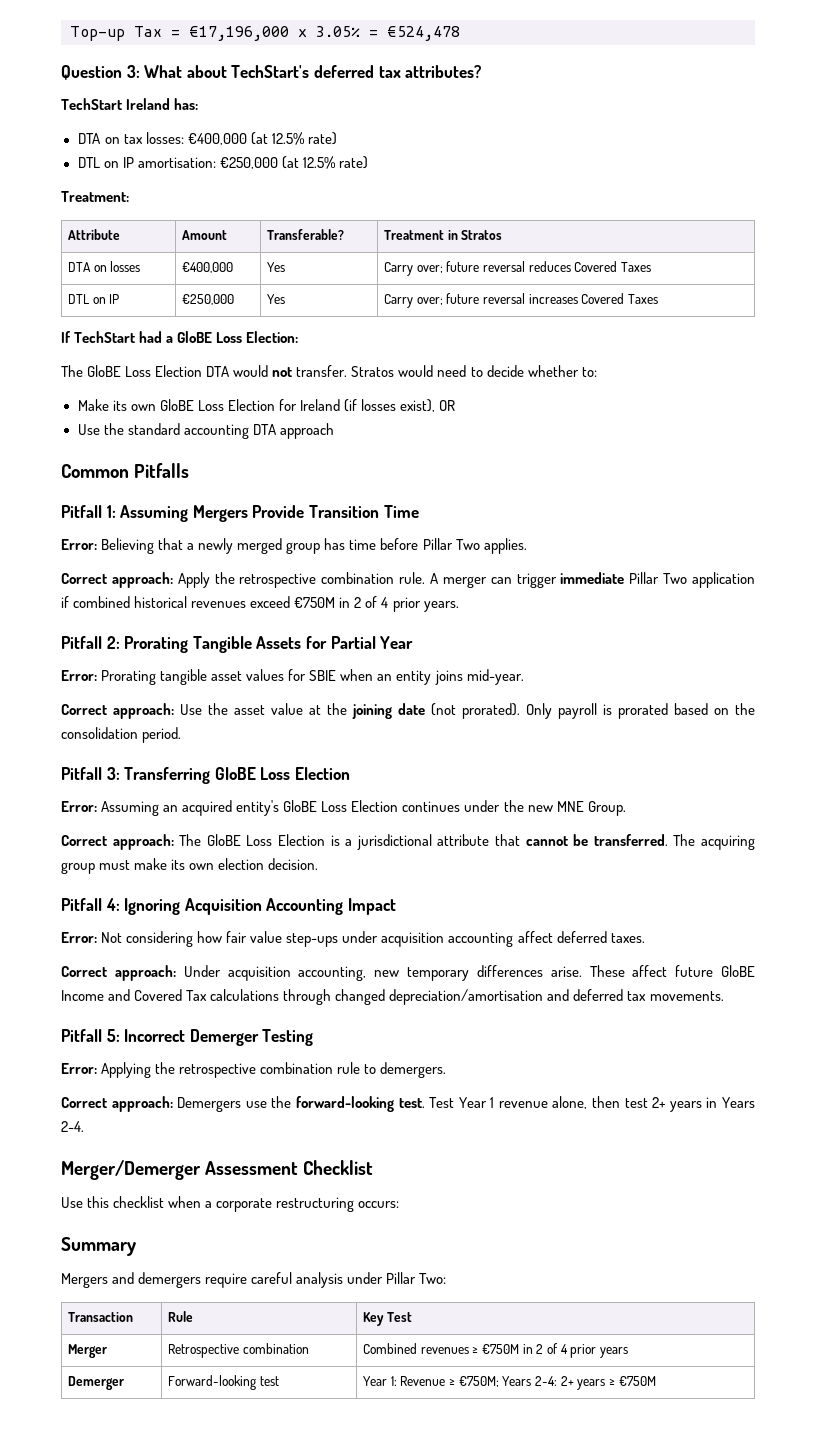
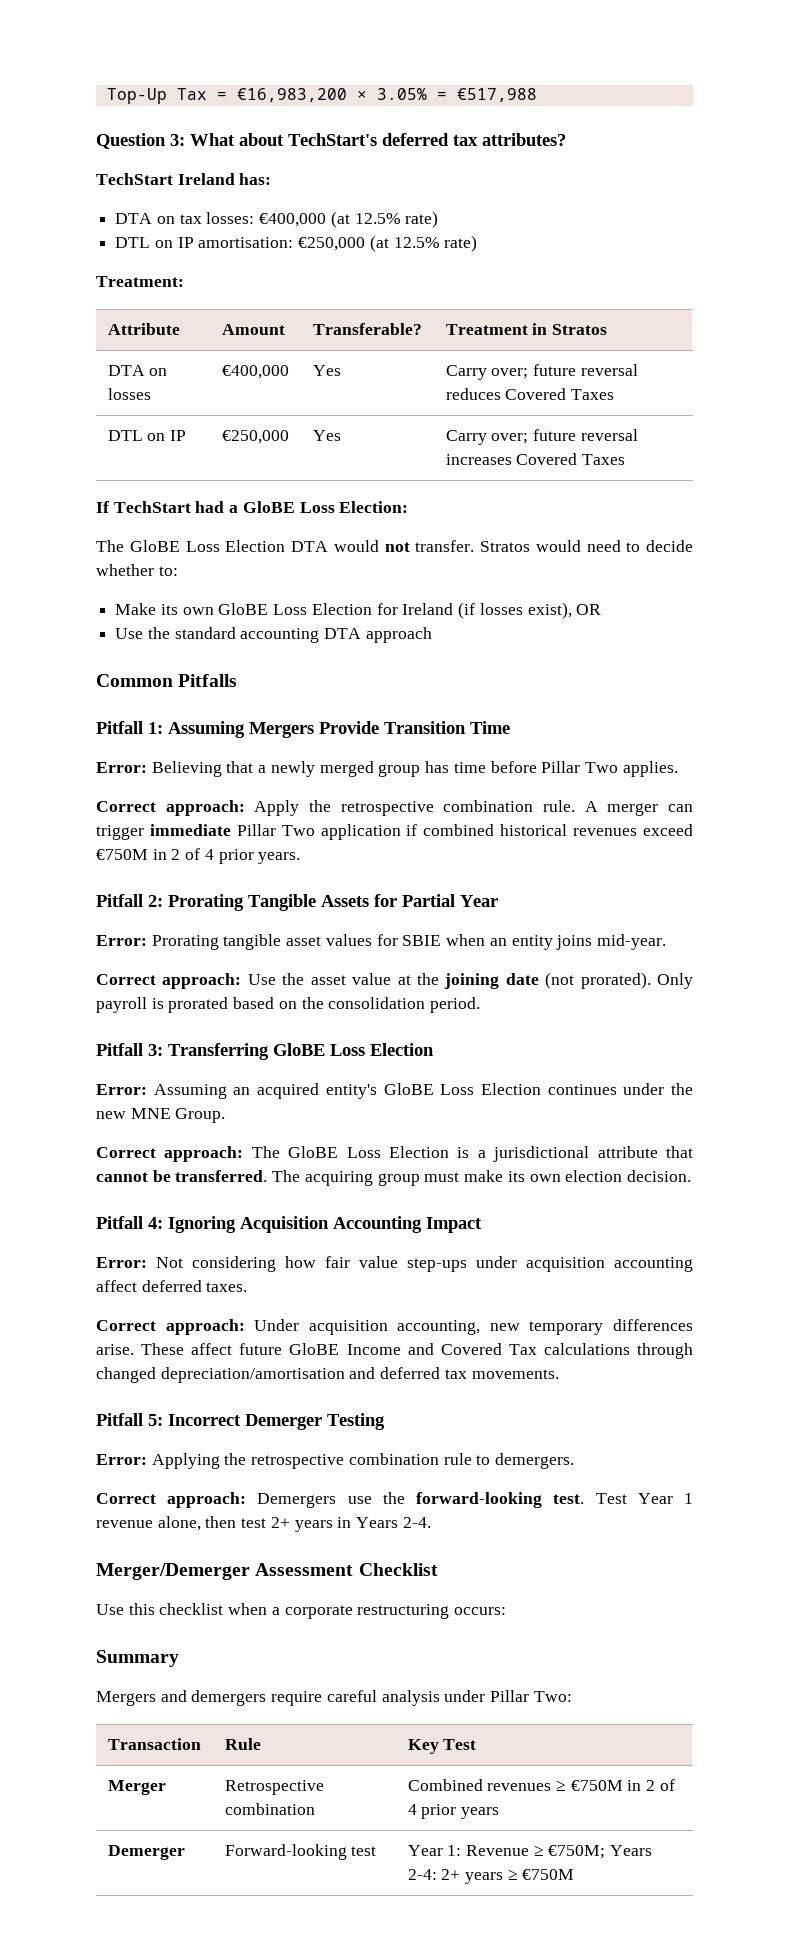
- Top-up Tax = €17,196,000 × 3.05% = €524,478
+ Top-Up Tax = €16,983,200 × 3.05% = €517,988

